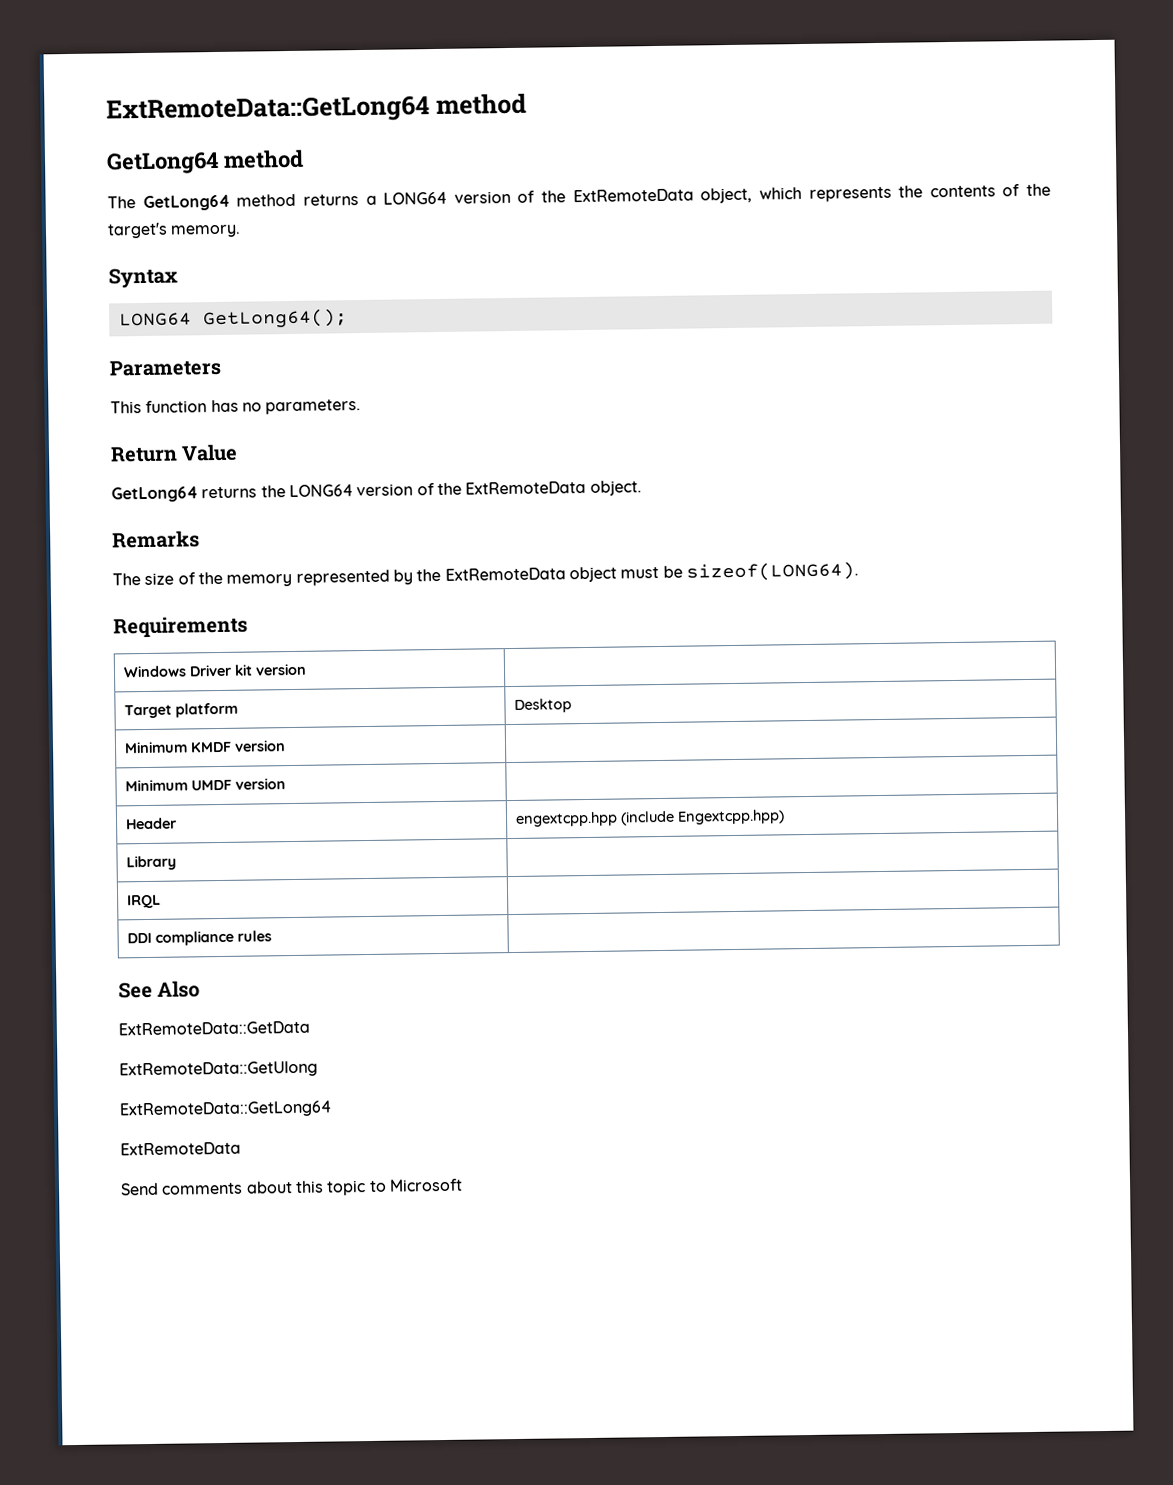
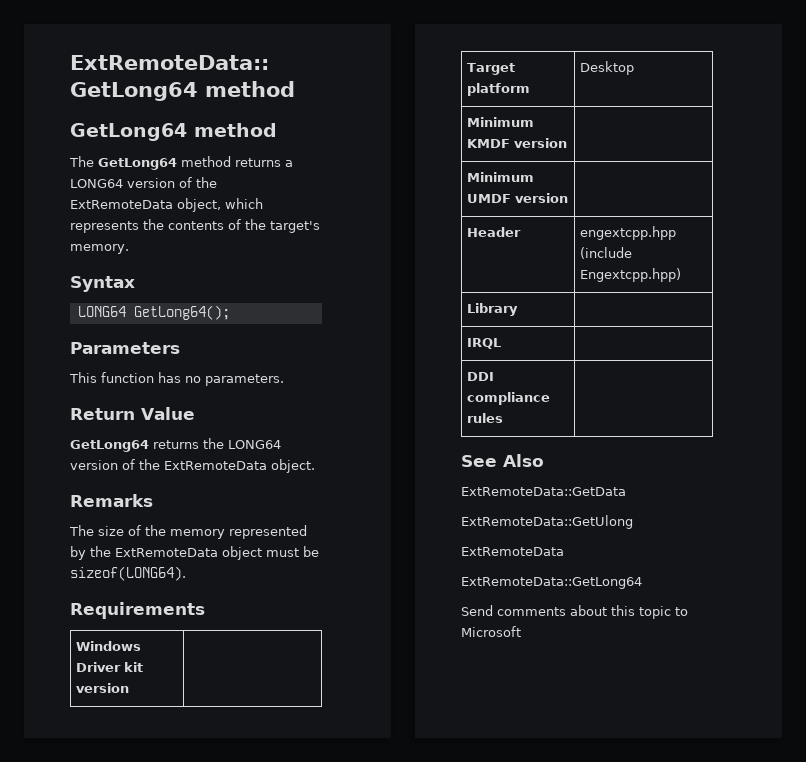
  ExtRemoteData::GetUlong
+ ExtRemoteData
  ExtRemoteData::GetLong64
- ExtRemoteData

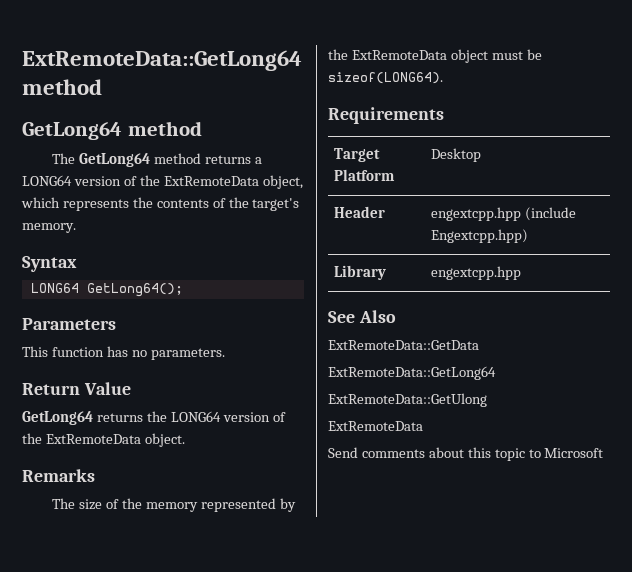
- Windows Driver kit version |
- Target platform | Desktop
+ Target Platform | Desktop
- Minimum KMDF version |
- Minimum UMDF version |
- Library |
- IRQL |
- DDI compliance rules |
+ Library | engextcpp.hpp
  ExtRemoteData::GetData
+ ExtRemoteData::GetLong64
  ExtRemoteData::GetUlong
  ExtRemoteData
- ExtRemoteData::GetLong64

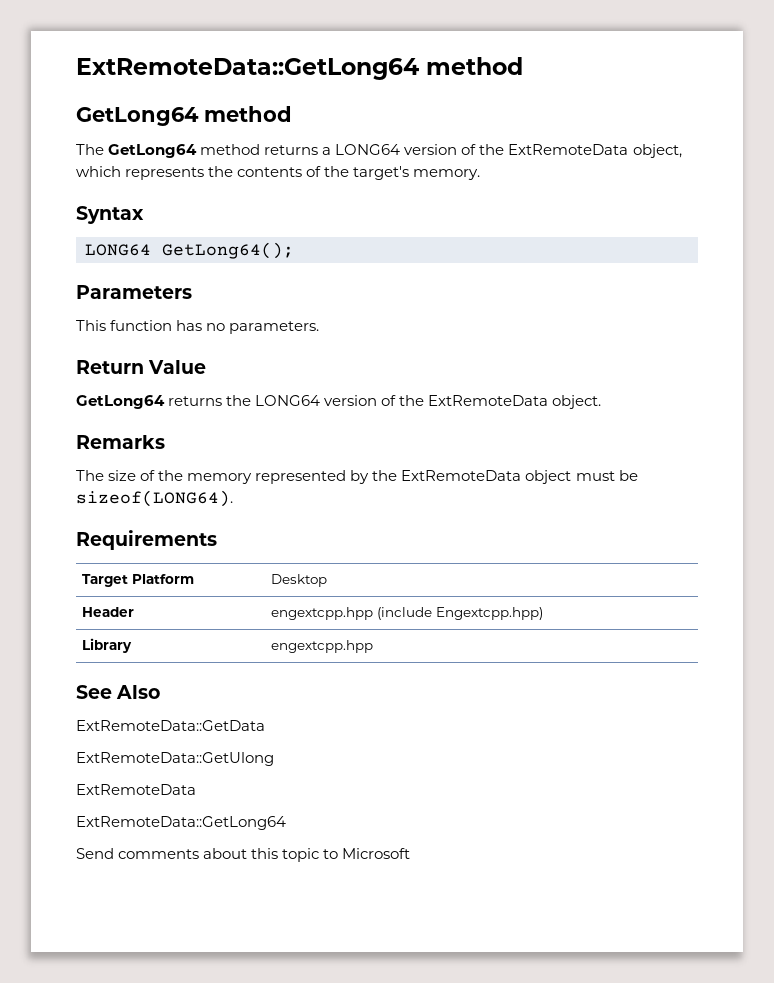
  ExtRemoteData::GetData
- ExtRemoteData::GetLong64
  ExtRemoteData::GetUlong
  ExtRemoteData
+ ExtRemoteData::GetLong64

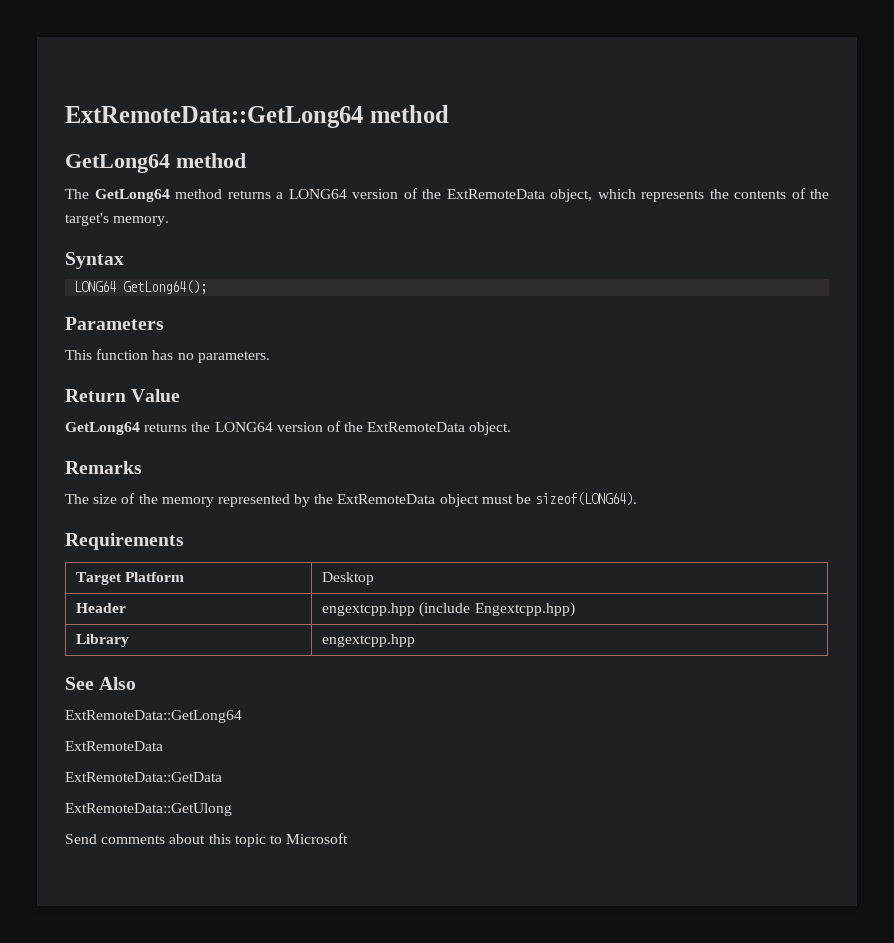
  See Also
+ ExtRemoteData::GetLong64
+ ExtRemoteData
  ExtRemoteData::GetUlong
- ExtRemoteData
- ExtRemoteData::GetLong64

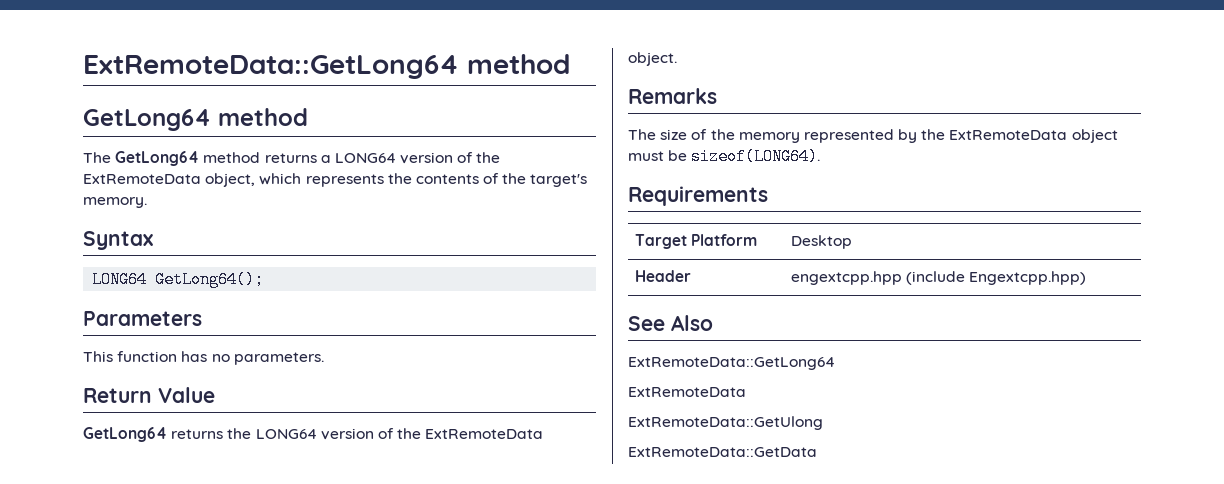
- Library | engextcpp.hpp
- ExtRemoteData::GetData
- Send comments about this topic to Microsoft
+ ExtRemoteData::GetData

